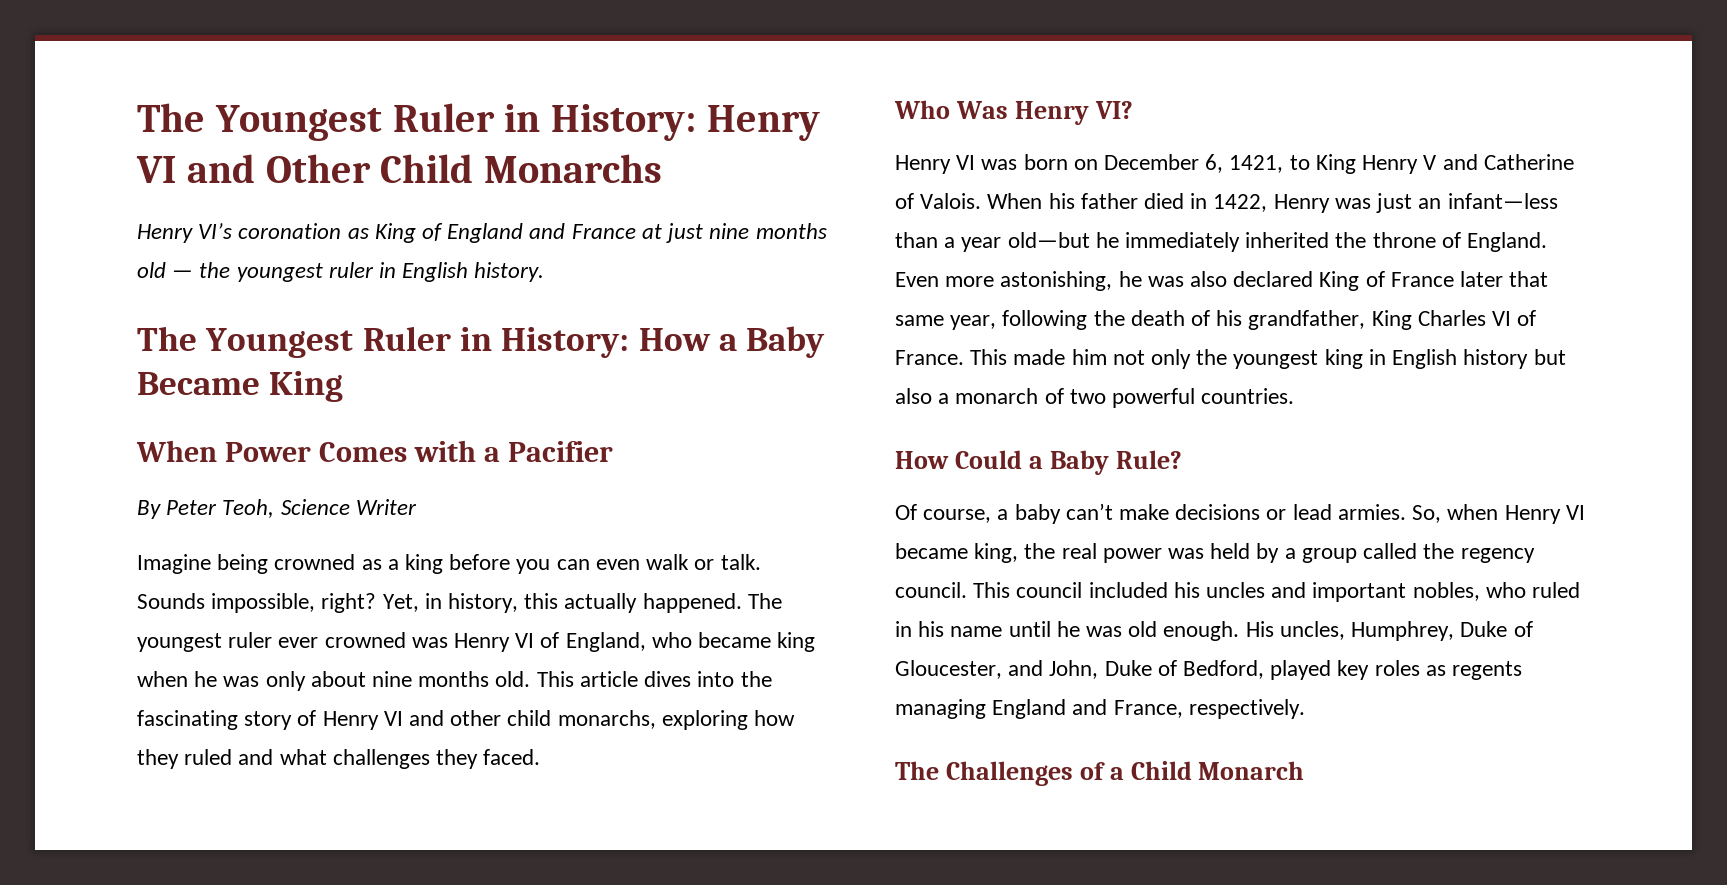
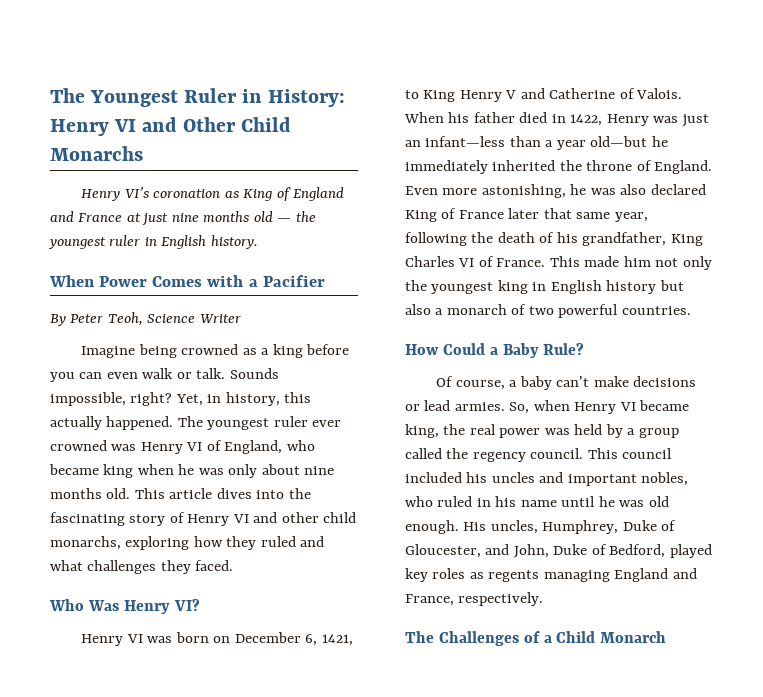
- The Youngest Ruler in History: How a Baby Became King

